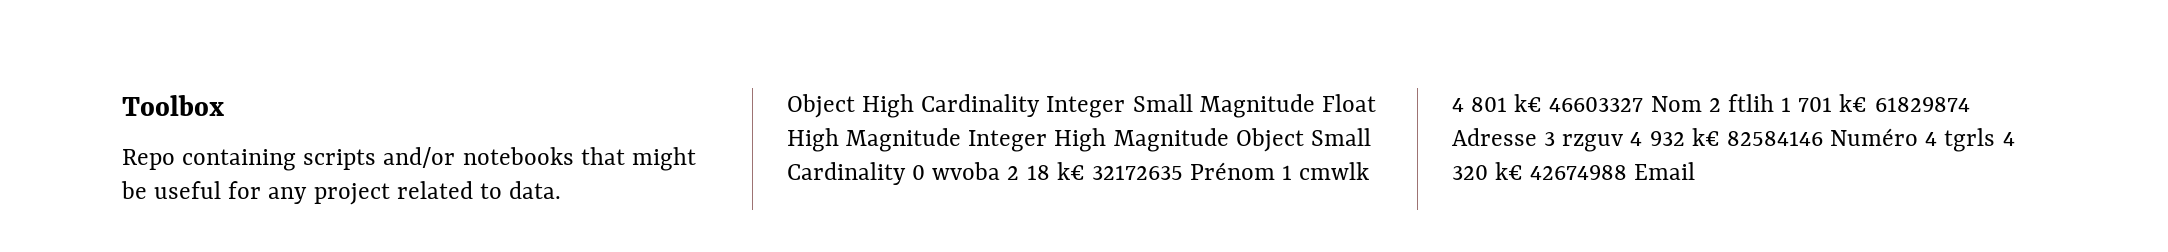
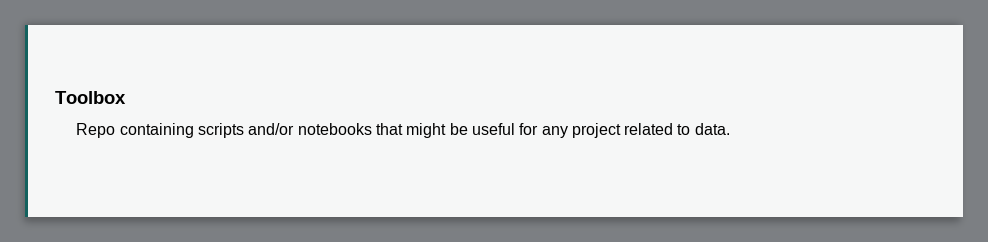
- Object High Cardinality Integer Small Magnitude Float High Magnitude Integer High Magnitude Object Small Cardinality 0 wvoba 2 18 k€ 32172635 Prénom 1 cmwlk 4 801 k€ 46603327 Nom 2 ftlih 1 701 k€ 61829874 Adresse 3 rzguv 4 932 k€ 82584146 Numéro 4 tgrls 4 320 k€ 42674988 Email

